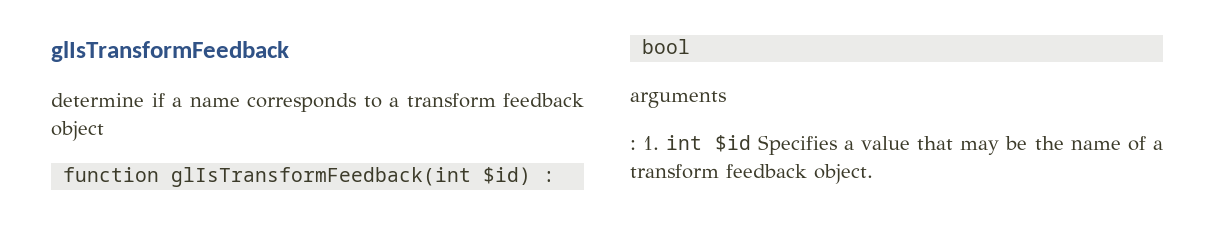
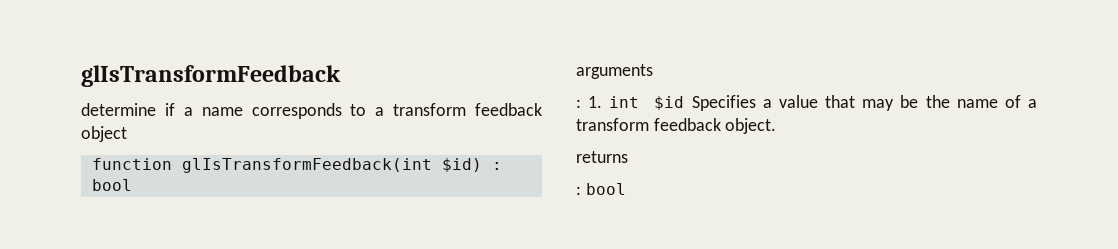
+ returns
+ : bool

